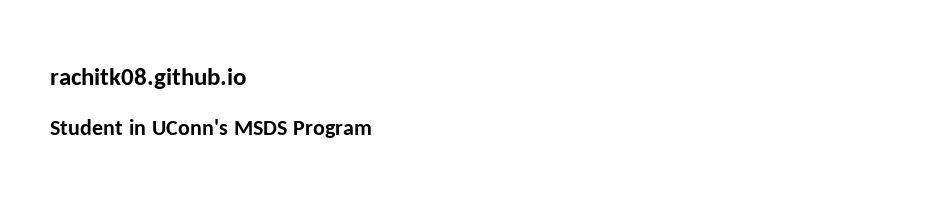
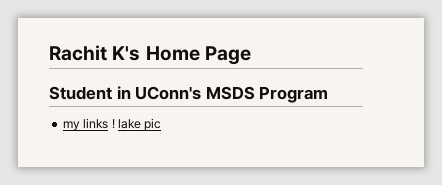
- rachitk08.github.io
+ Rachit K's Home Page
+ my links ! lake pic

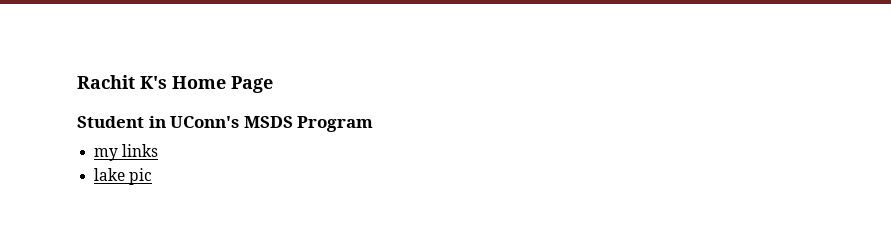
- my links ! lake pic
+ my links
+ lake pic

